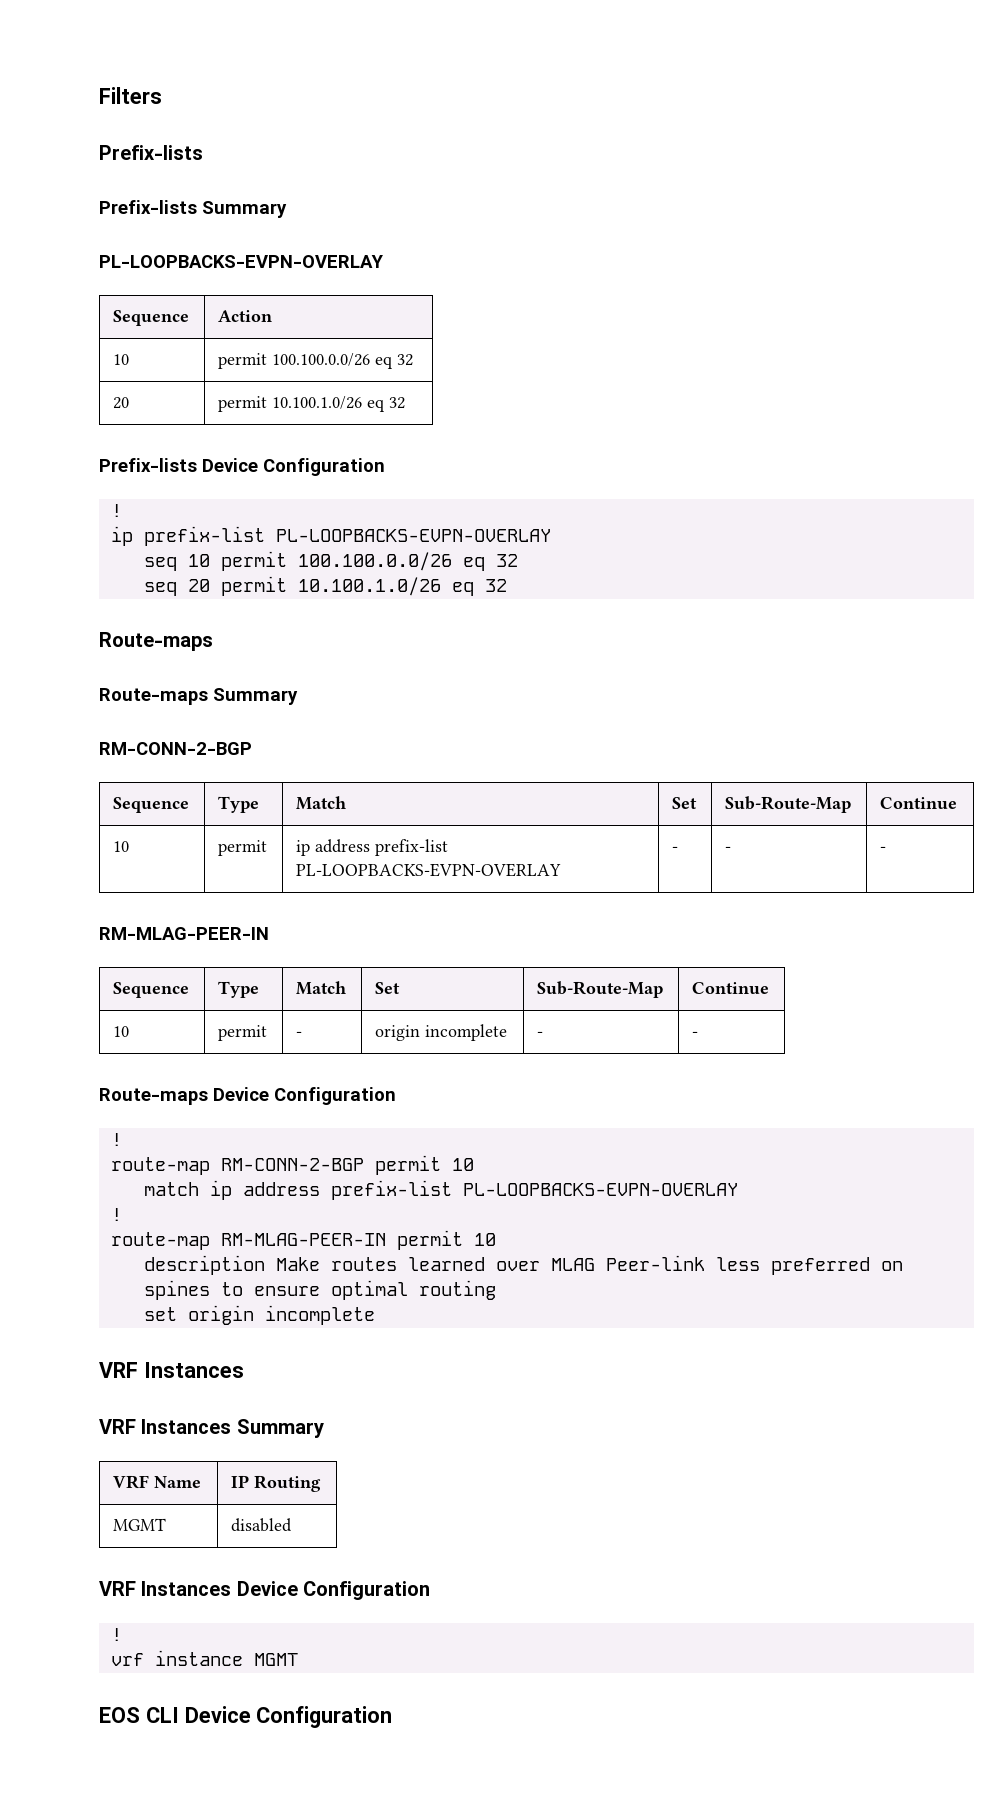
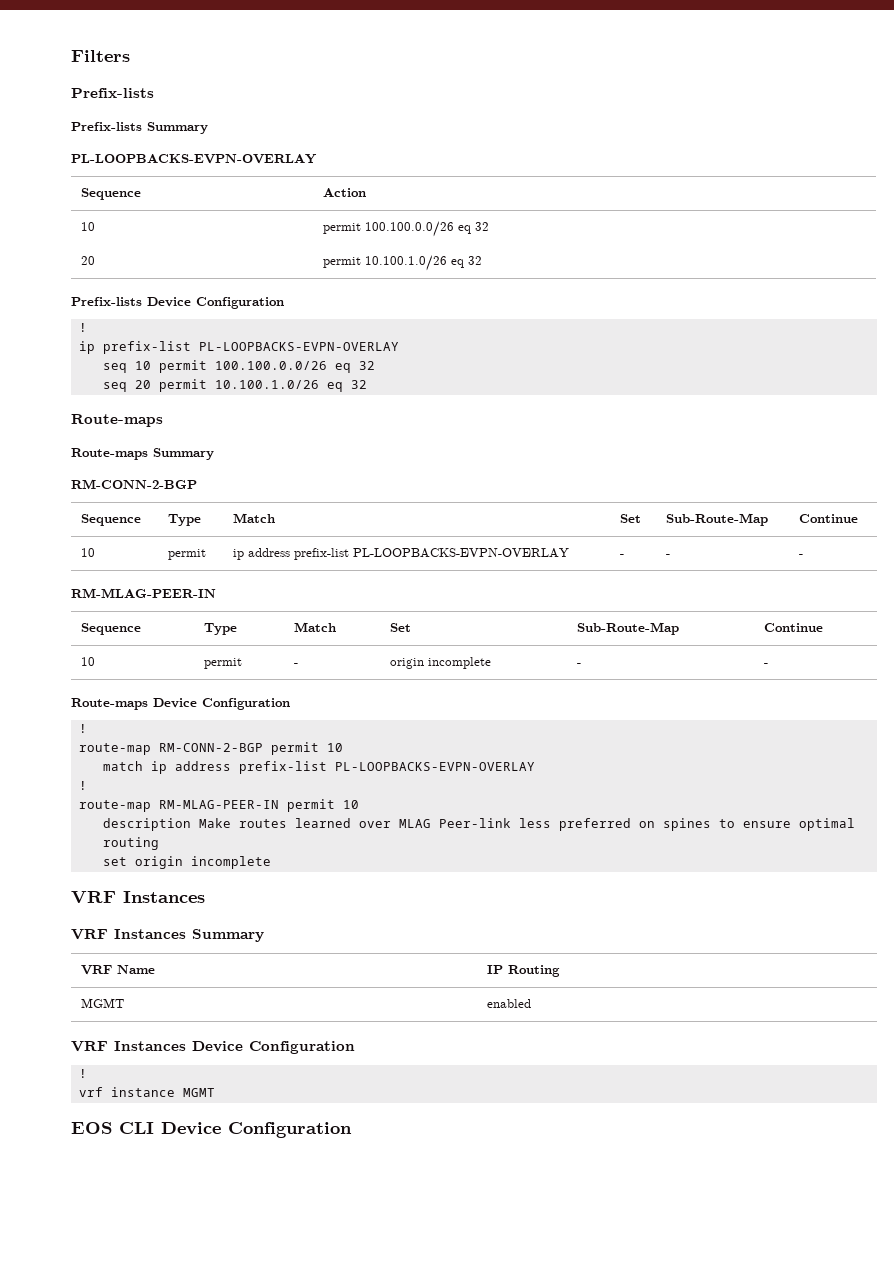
- MGMT | disabled
+ MGMT | enabled

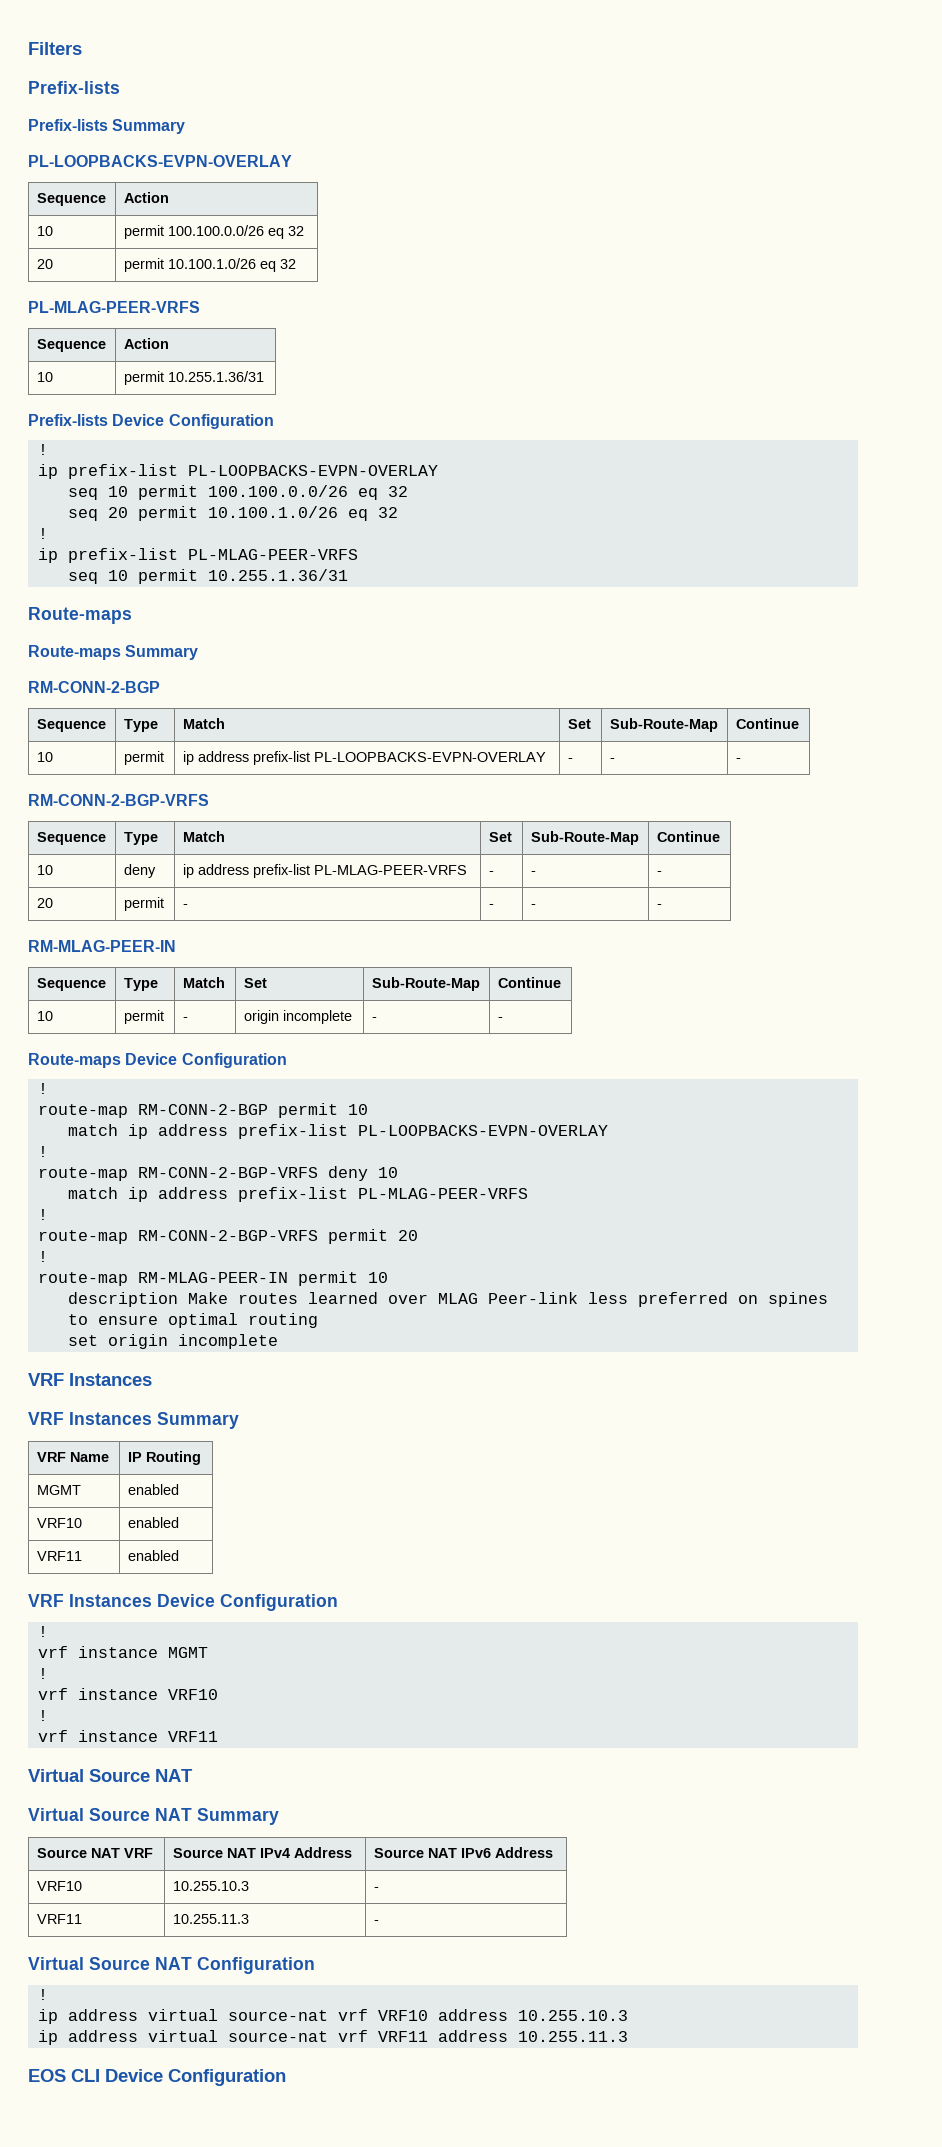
  20 | permit 10.100.1.0/26 eq 32
+ PL-MLAG-PEER-VRFS
+ Sequence | Action
+ 10 | permit 10.255.1.36/31
  seq 20 permit 10.100.1.0/26 eq 32
+ !
+ ip prefix-list PL-MLAG-PEER-VRFS
+ seq 10 permit 10.255.1.36/31
  10 | permit | ip address prefix-list PL-LOOPBACKS-EVPN-OVERLAY | - | - | -
+ RM-CONN-2-BGP-VRFS
+ Sequence | Type | Match | Set | Sub-Route-Map | Continue
+ 10 | deny | ip address prefix-list PL-MLAG-PEER-VRFS | - | - | -
+ 20 | permit | - | - | - | -
+ route-map RM-CONN-2-BGP-VRFS deny 10
+ match ip address prefix-list PL-MLAG-PEER-VRFS
+ !
+ route-map RM-CONN-2-BGP-VRFS permit 20
+ !
+ VRF10 | enabled
+ VRF11 | enabled
  vrf instance MGMT
+ !
+ vrf instance VRF10
+ !
+ vrf instance VRF11
+ Virtual Source NAT
+ Virtual Source NAT Summary
+ Source NAT VRF | Source NAT IPv4 Address | Source NAT IPv6 Address
+ VRF10 | 10.255.10.3 | -
+ VRF11 | 10.255.11.3 | -
+ Virtual Source NAT Configuration
+ !
+ ip address virtual source-nat vrf VRF10 address 10.255.10.3
+ ip address virtual source-nat vrf VRF11 address 10.255.11.3

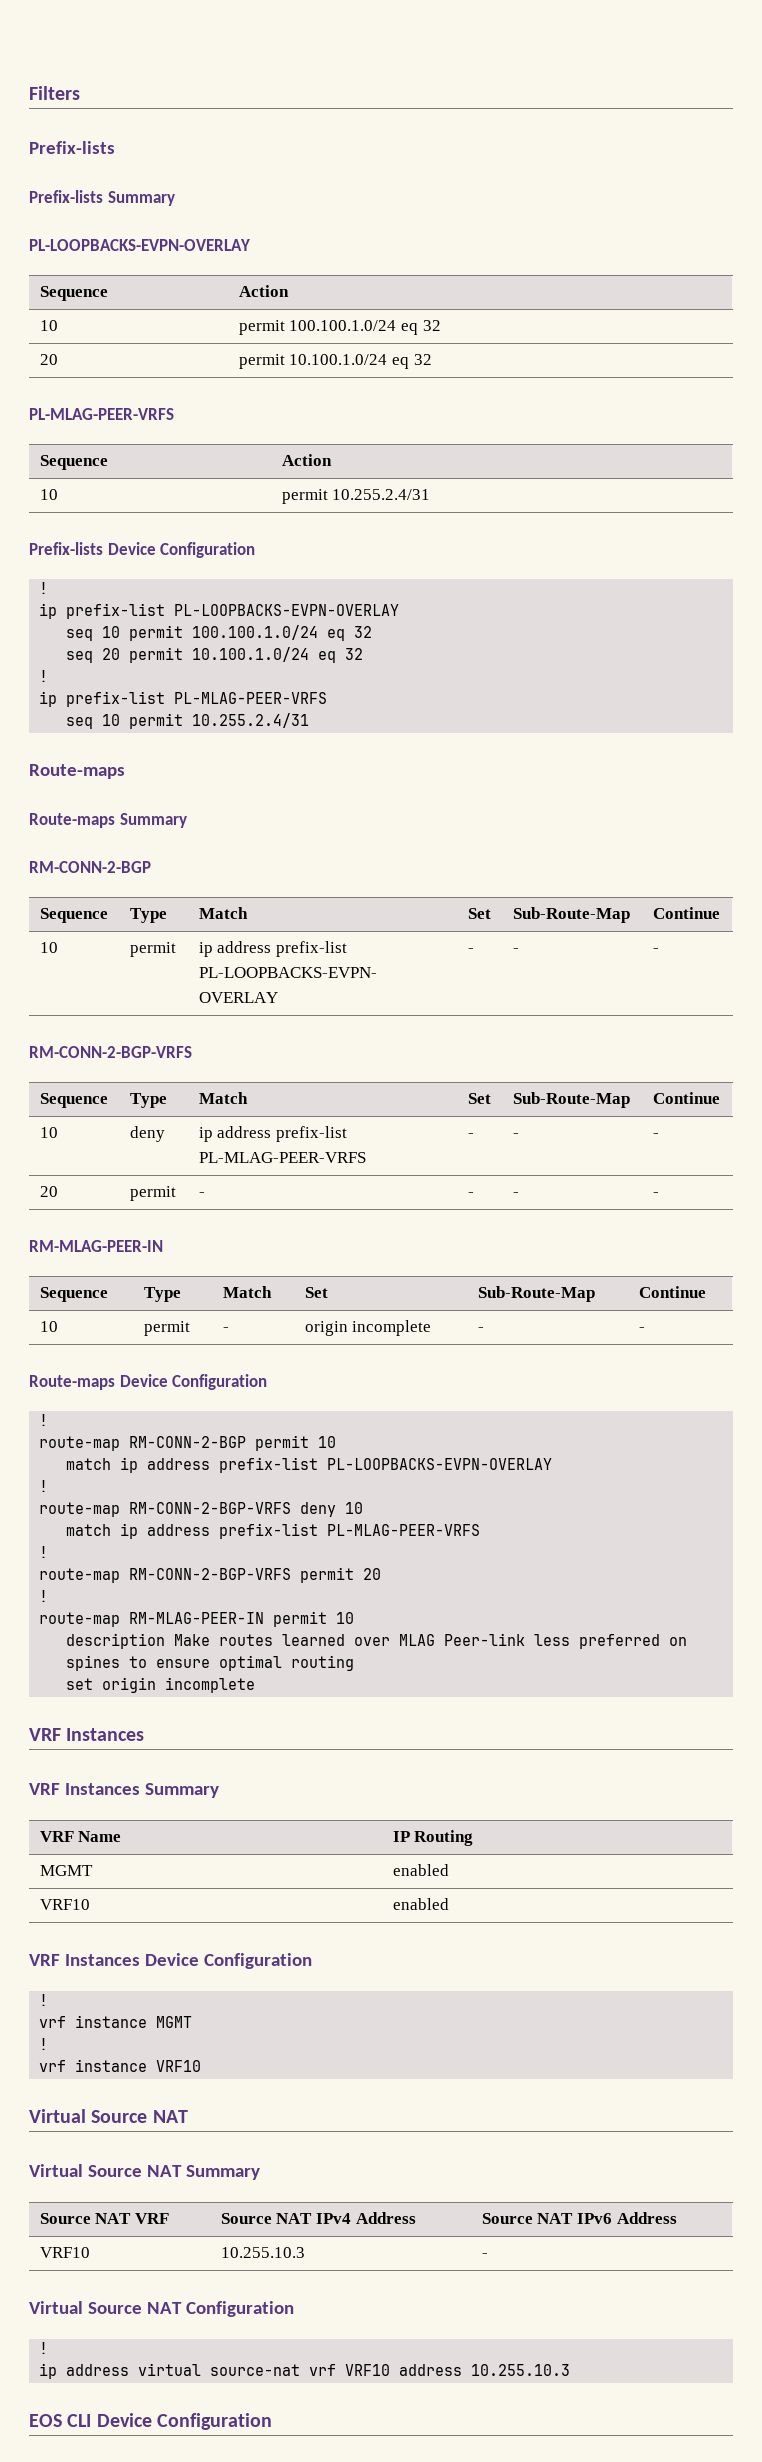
- 10 | permit 100.100.0.0/26 eq 32
+ 10 | permit 100.100.1.0/24 eq 32
- 20 | permit 10.100.1.0/26 eq 32
+ 20 | permit 10.100.1.0/24 eq 32
- 10 | permit 10.255.1.36/31
+ 10 | permit 10.255.2.4/31
- seq 10 permit 100.100.0.0/26 eq 32
+ seq 10 permit 100.100.1.0/24 eq 32
- seq 20 permit 10.100.1.0/26 eq 32
+ seq 20 permit 10.100.1.0/24 eq 32
- seq 10 permit 10.255.1.36/31
+ seq 10 permit 10.255.2.4/31
- VRF11 | enabled
  vrf instance VRF10
- !
- vrf instance VRF11
- VRF11 | 10.255.11.3 | -
- ip address virtual source-nat vrf VRF11 address 10.255.11.3

